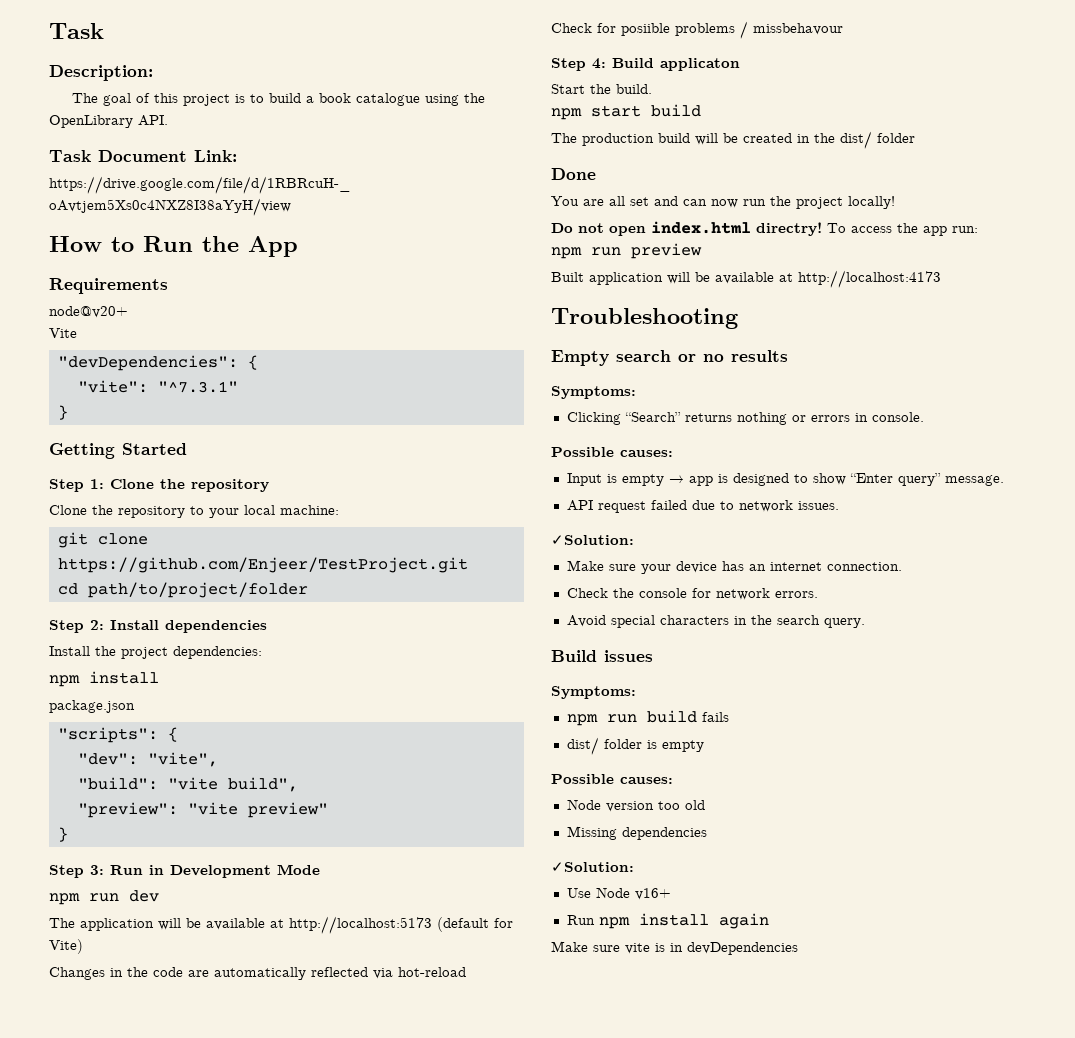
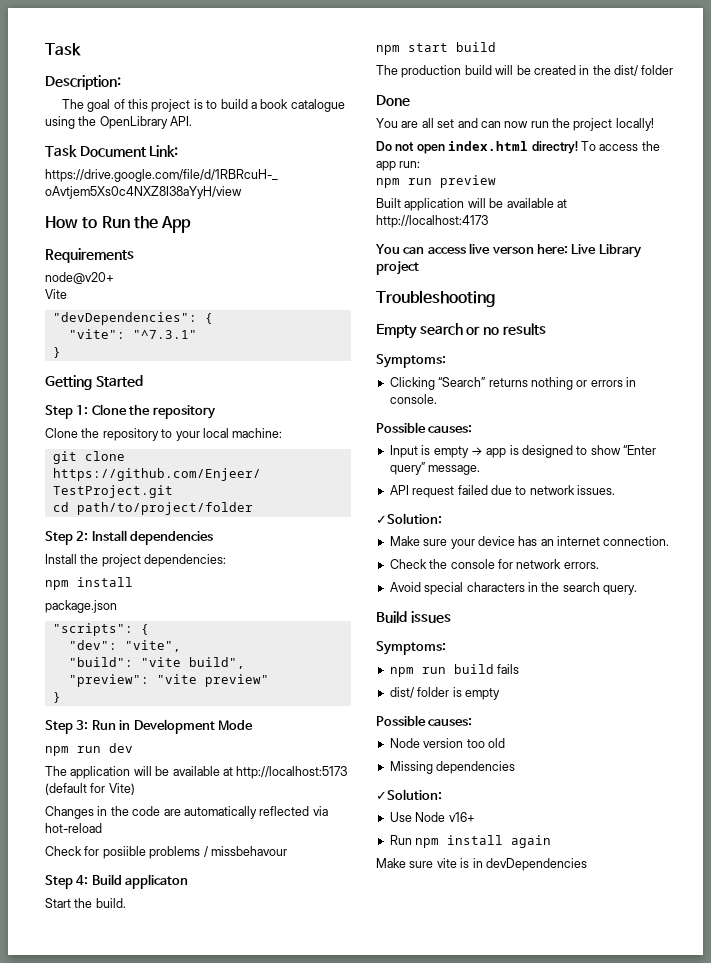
+ You can access live verson here: Live Library project

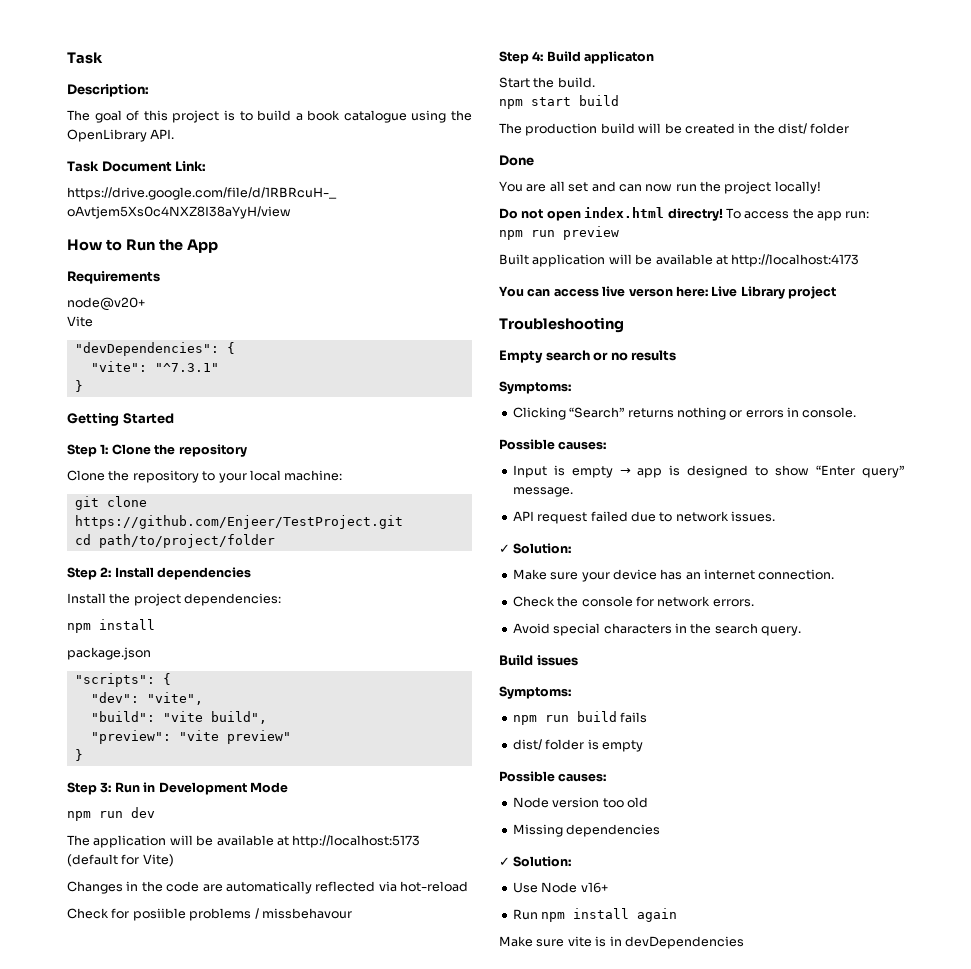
  API request failed due to network issues.
- ✓Solution:
+ ✓ Solution:
  Missing dependencies
- ✓Solution:
+ ✓ Solution:

